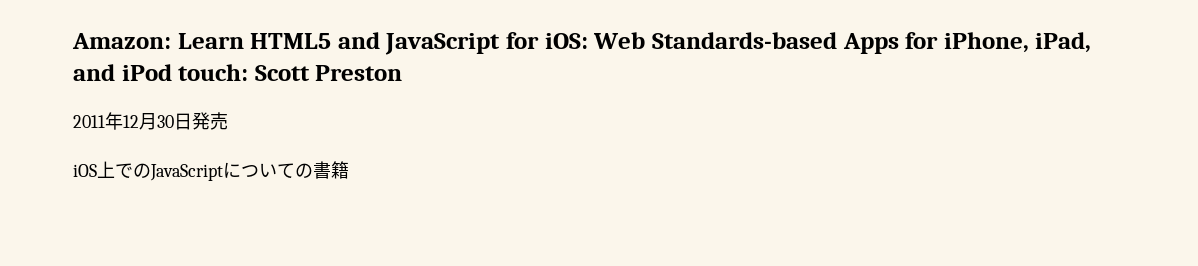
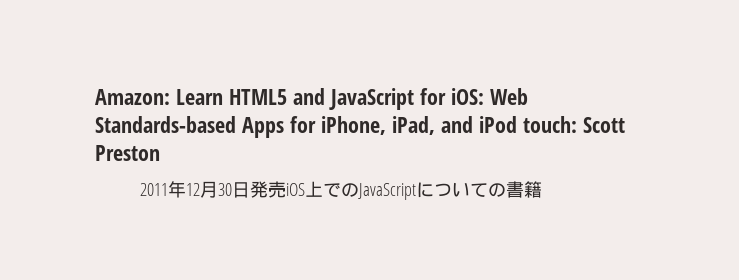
- 2011年12月30日発売
- iOS上でのJavaScriptについての書籍
+ 2011年12月30日発売iOS上でのJavaScriptについての書籍

